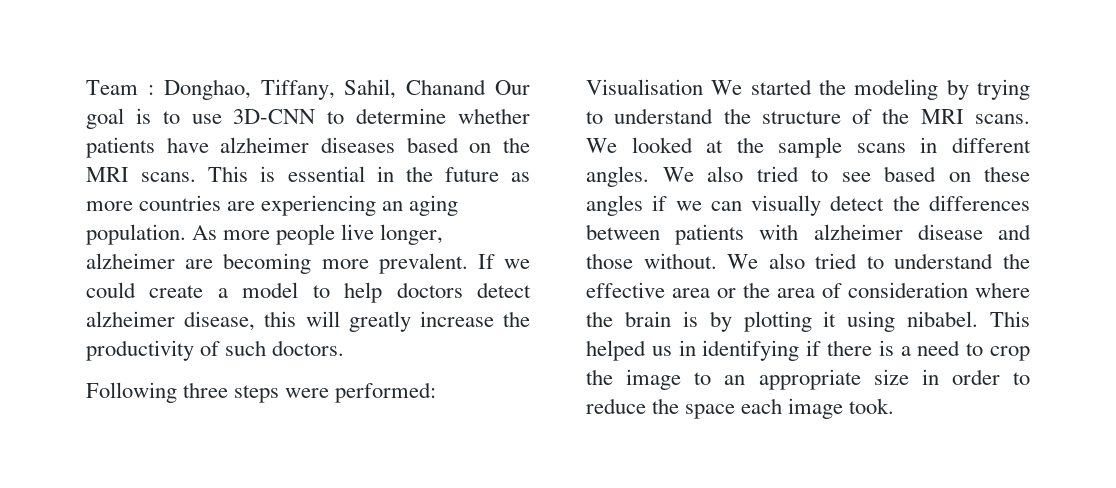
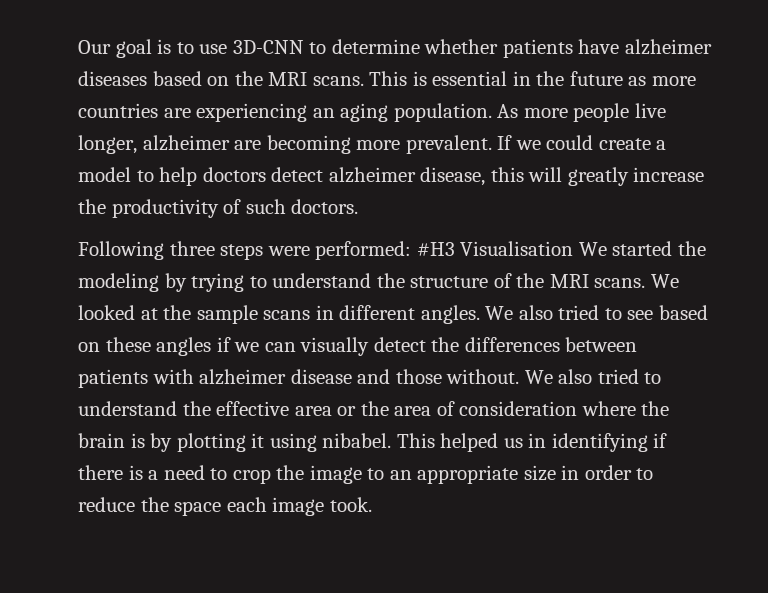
- Team : Donghao, Tiffany, Sahil, Chanand Our goal is to use 3D-CNN to determine whether patients have alzheimer diseases based on the MRI scans.
+ Our goal is to use 3D-CNN to determine whether patients have alzheimer diseases based on the MRI scans.
- Following three steps were performed: Visualisation We started the modeling by trying to understand the structure of the MRI scans.
+ Following three steps were performed: #H3 Visualisation We started the modeling by trying to understand the structure of the MRI scans.

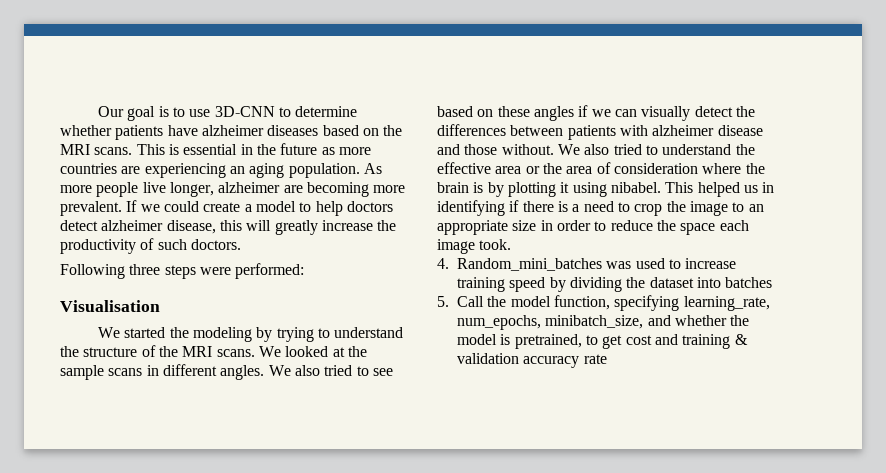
- Following three steps were performed: #H3 Visualisation We started the modeling by trying to understand the structure of the MRI scans.
+ Following three steps were performed:
+ Visualisation
+ We started the modeling by trying to understand the structure of the MRI scans.
+ 4. Random_mini_batches was used to increase training speed by dividing the dataset into batches
+ 5. Call the model function, specifying learning_rate, num_epochs, minibatch_size, and whether the model is pretrained, to get cost and training & validation accuracy rate

